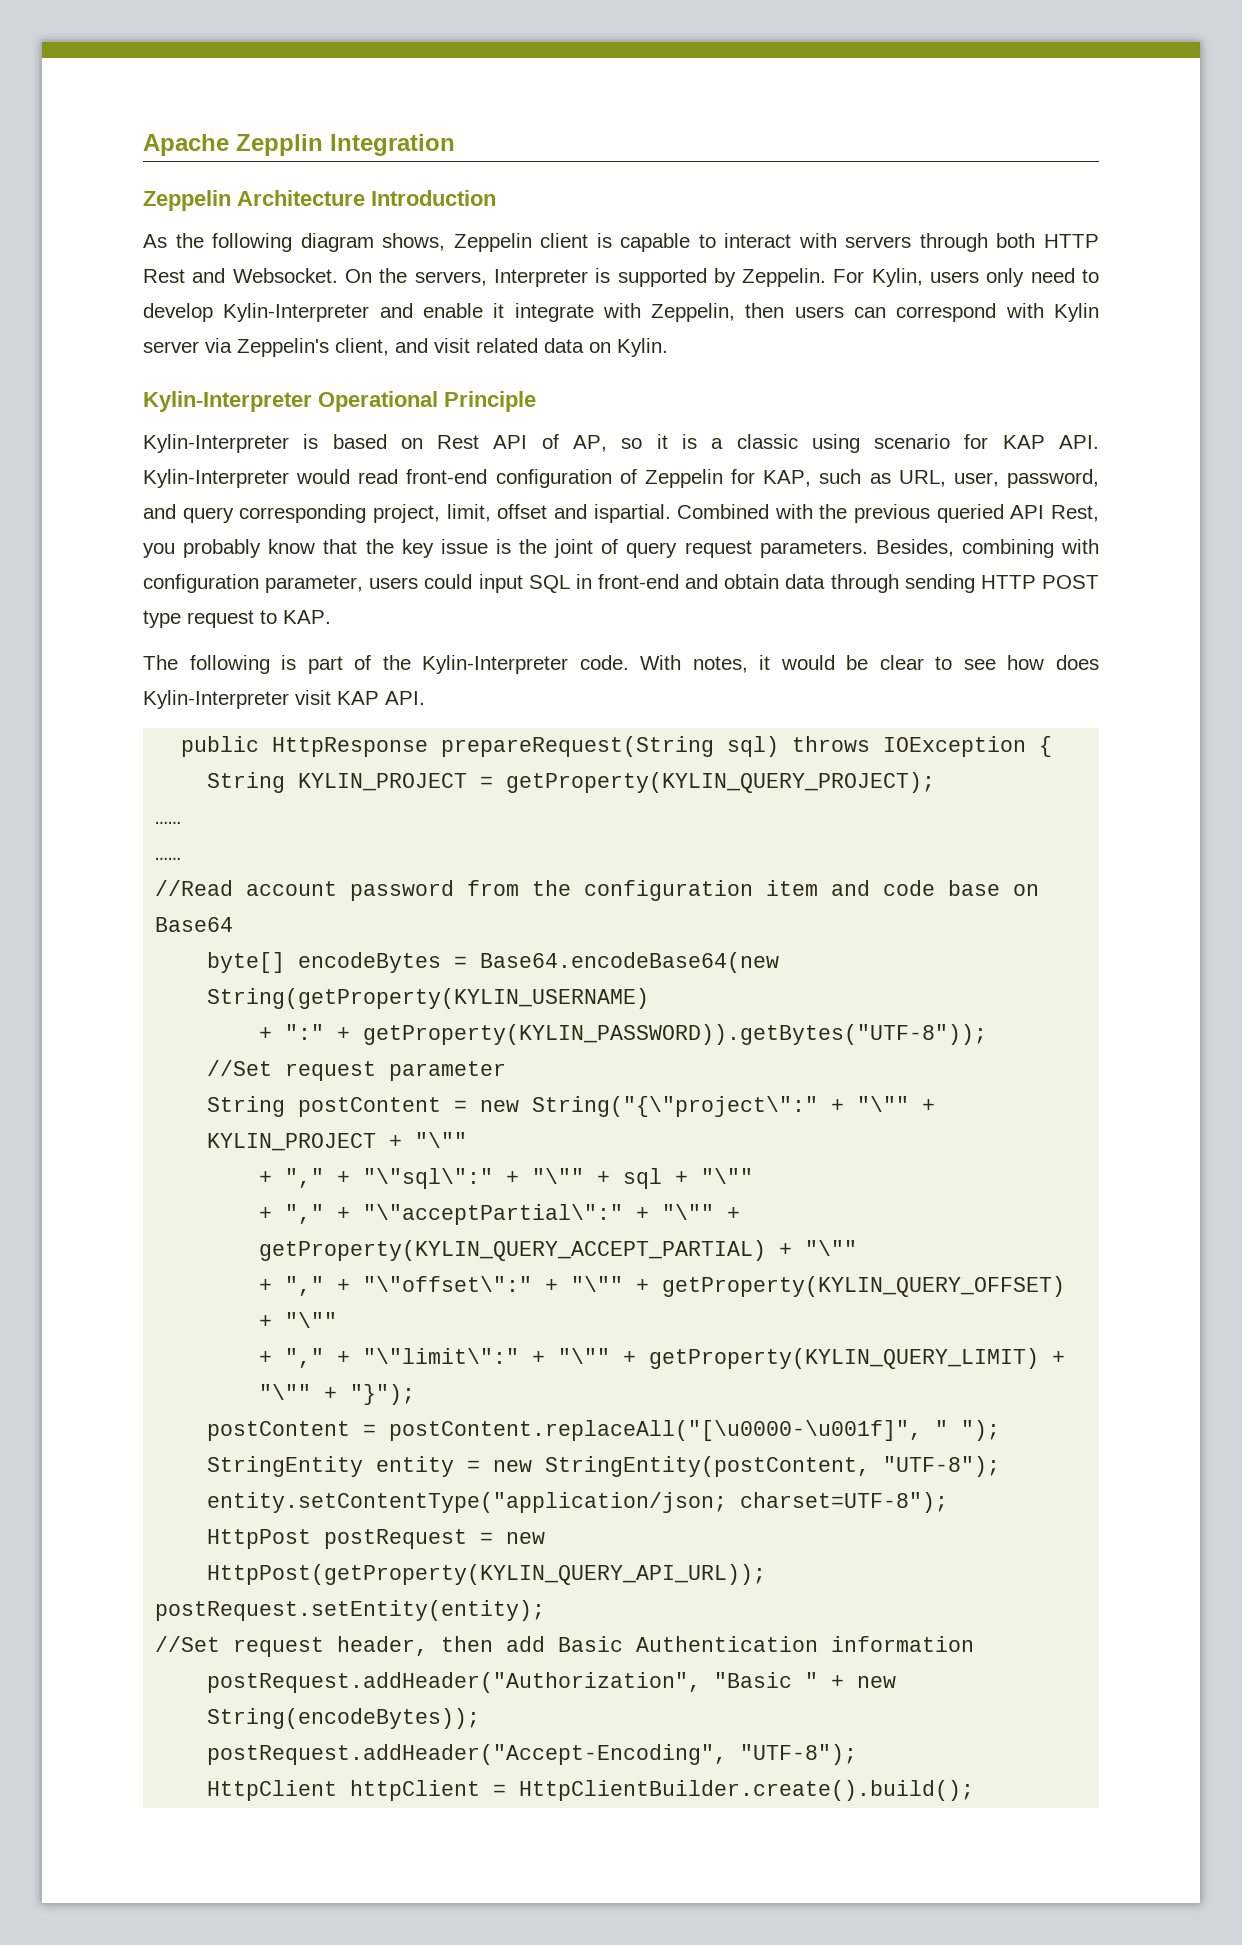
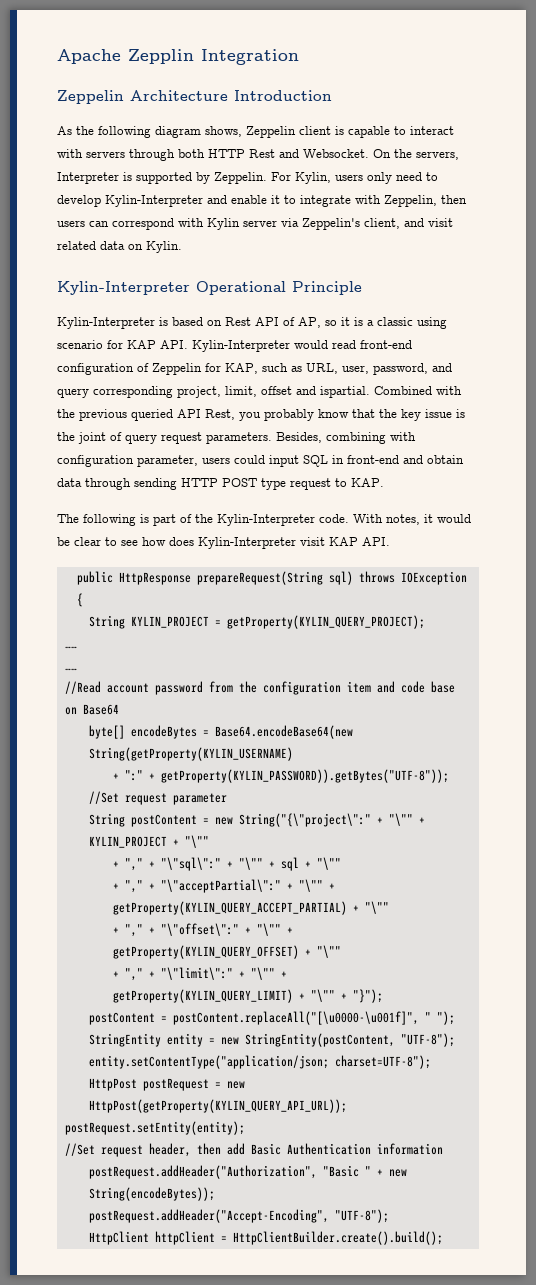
- For Kylin, users only need to develop Kylin-Interpreter and enable it integrate with Zeppelin, then users can correspond with Kylin server via Zeppelin's client, and visit related data on Kylin.
+ For Kylin, users only need to develop Kylin-Interpreter and enable it to integrate with Zeppelin, then users can correspond with Kylin server via Zeppelin's client, and visit related data on Kylin.

